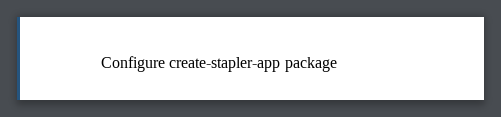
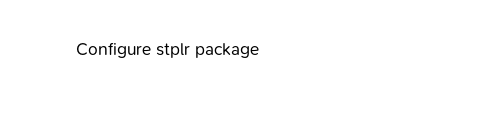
- Configure create-stapler-app package
+ Configure stplr package

